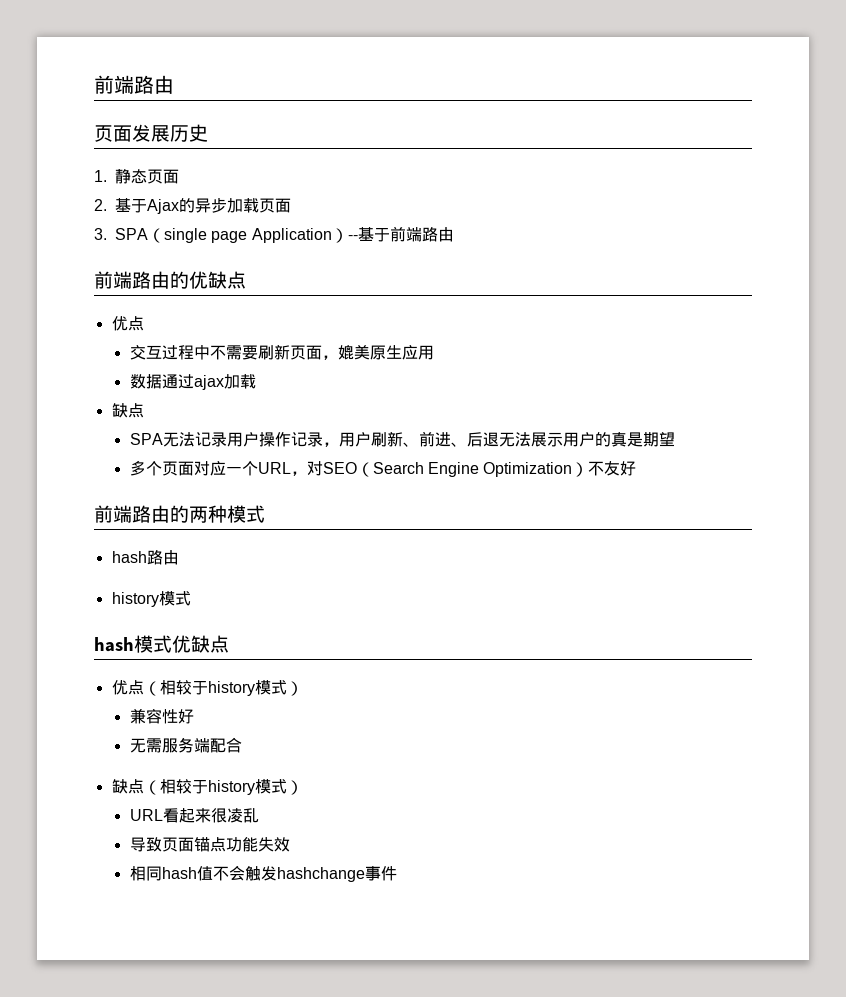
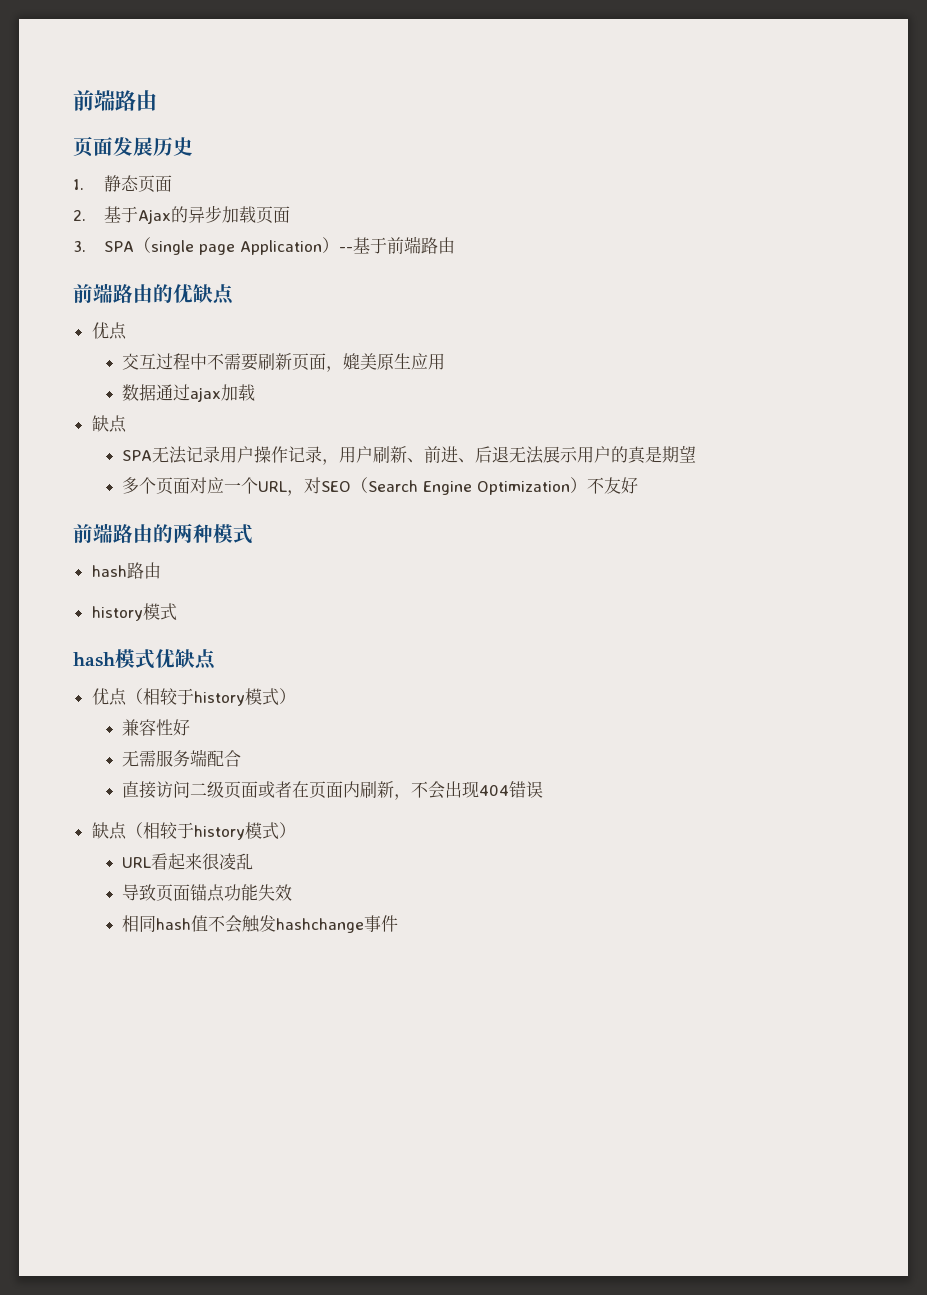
+ 直接访问二级页面或者在页面内刷新，不会出现404错误

